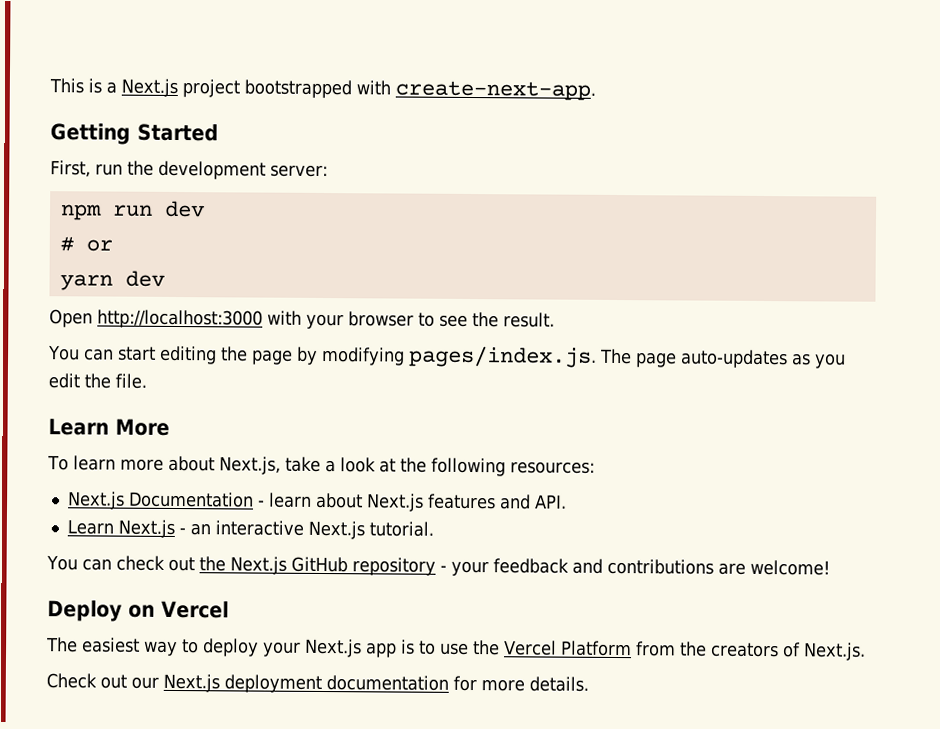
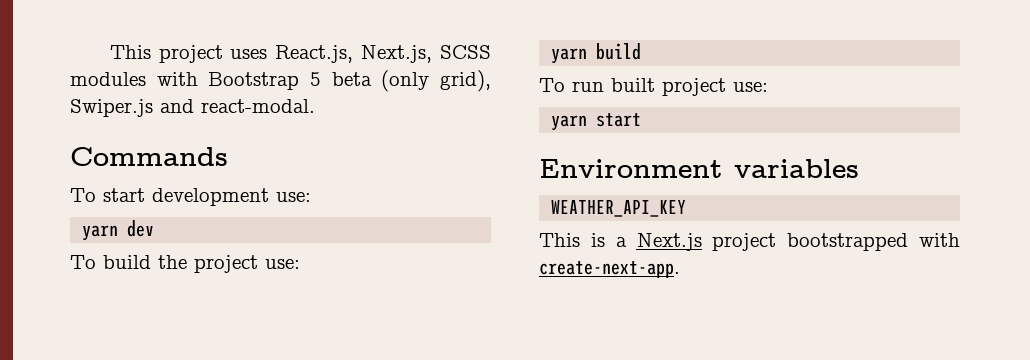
+ This project uses React.js, Next.js, SCSS modules with Bootstrap 5 beta (only grid), Swiper.js and react-modal.
+ Commands
+ To start development use:
+ yarn dev
+ To build the project use:
+ yarn build
+ To run built project use:
+ yarn start
+ Environment variables
+ WEATHER_API_KEY
- Getting Started
- First, run the development server:
- npm run dev
- # or
- yarn dev
- Open http://localhost:3000 with your browser to see the result.
- You can start editing the page by modifying pages/index.js. The page auto-updates as you edit the file.
- Learn More
- To learn more about Next.js, take a look at the following resources:
- Next.js Documentation - learn about Next.js features and API.
- Learn Next.js - an interactive Next.js tutorial.
- You can check out the Next.js GitHub repository - your feedback and contributions are welcome!
- Deploy on Vercel
- The easiest way to deploy your Next.js app is to use the Vercel Platform from the creators of Next.js.
- Check out our Next.js deployment documentation for more details.

